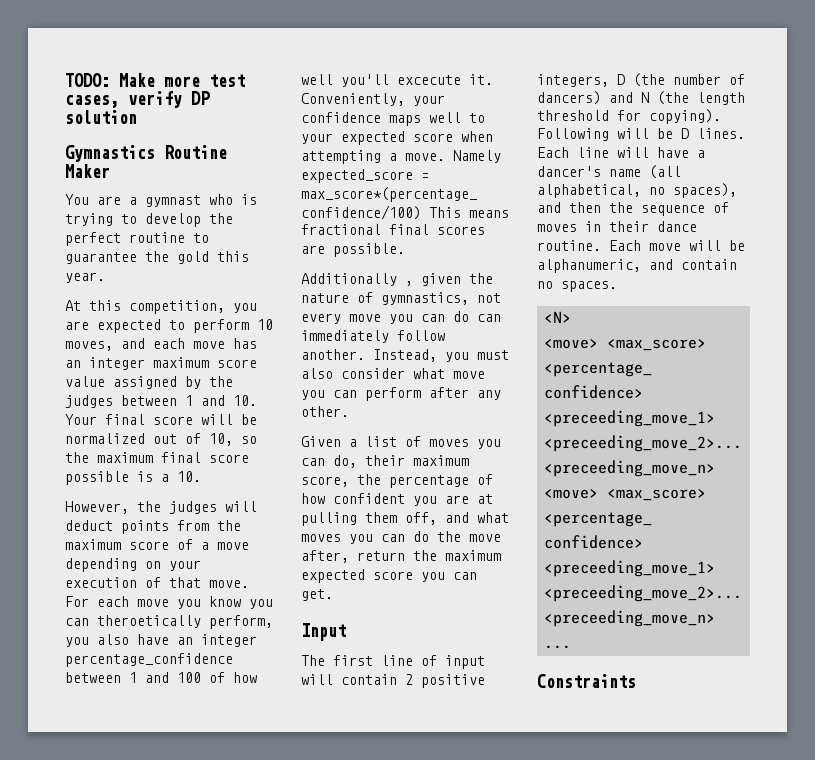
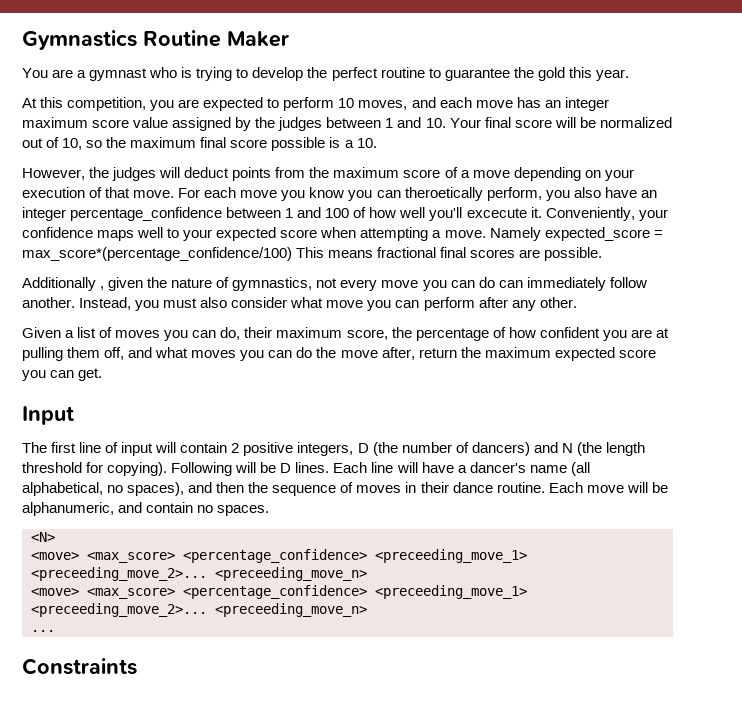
- TODO: Make more test cases, verify DP solution

